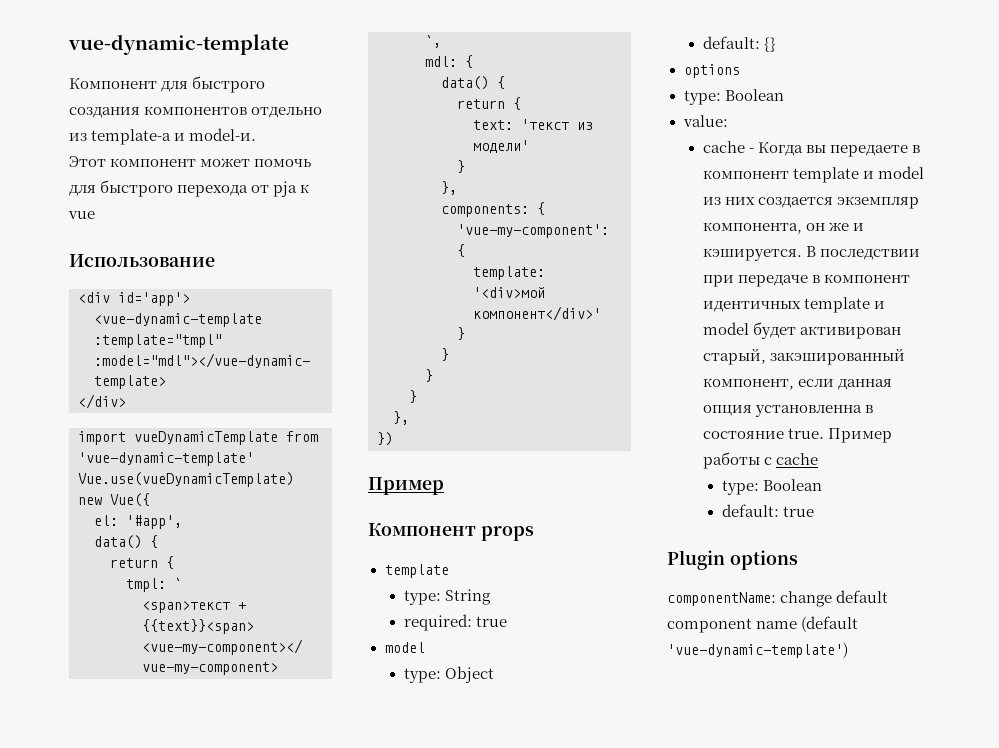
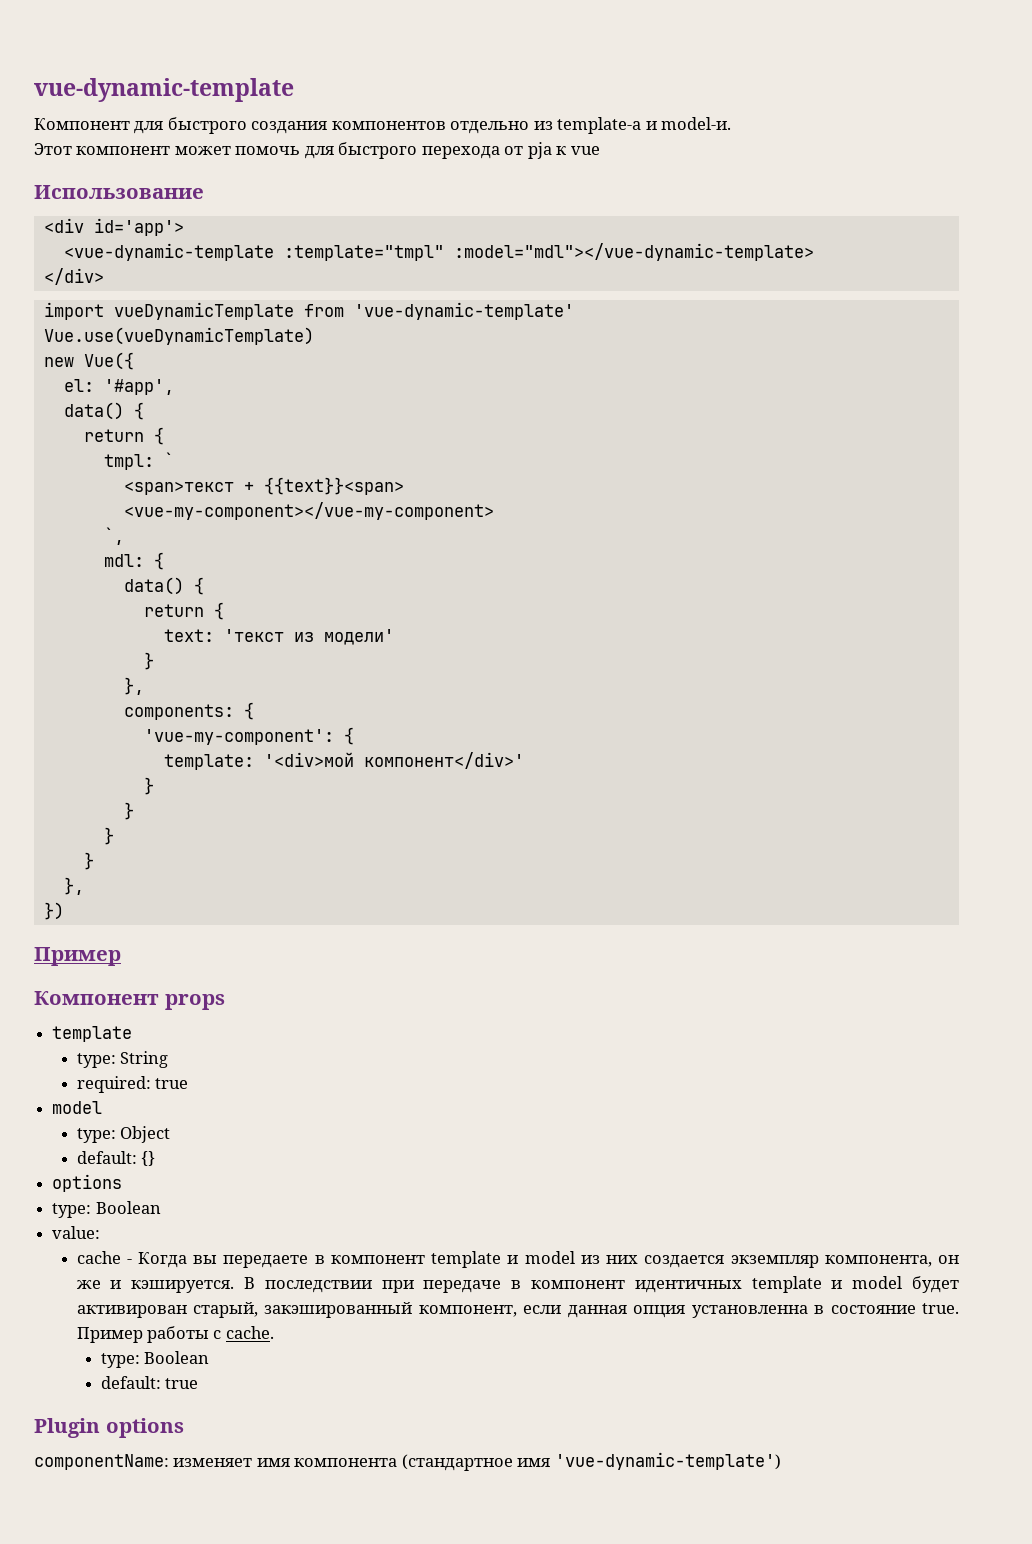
- Пример работы с cache
+ Пример работы с cache.
- componentName: change default component name (default 'vue-dynamic-template')
+ componentName: изменяет имя компонента (стандартное имя 'vue-dynamic-template')

